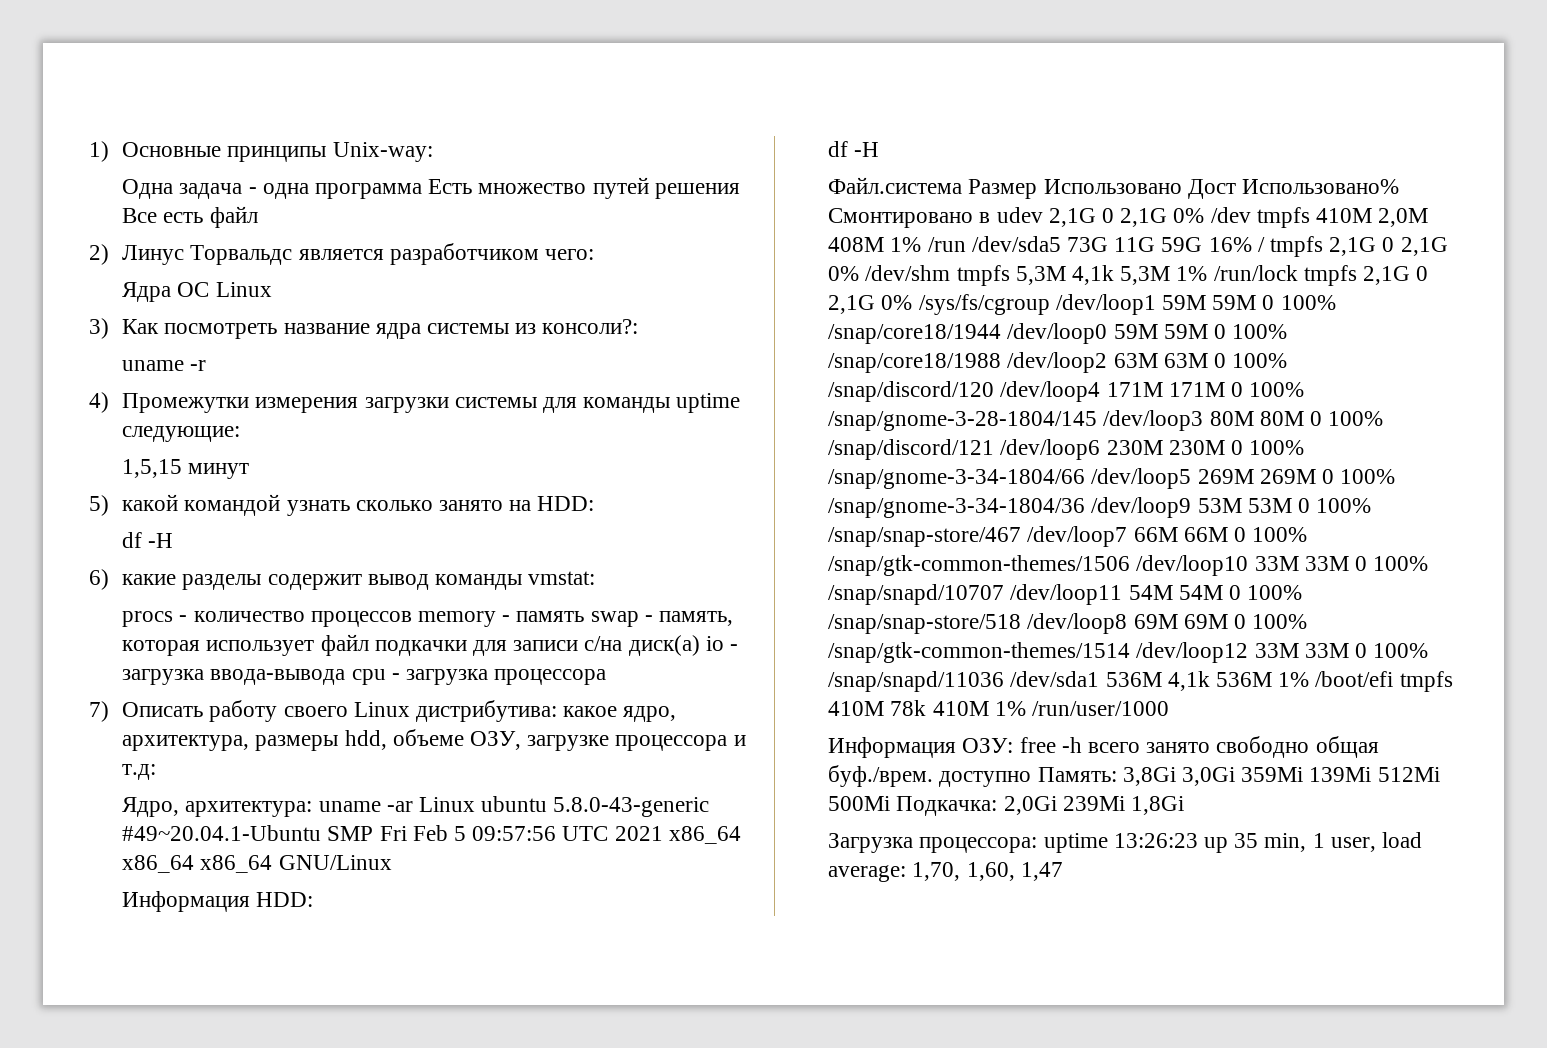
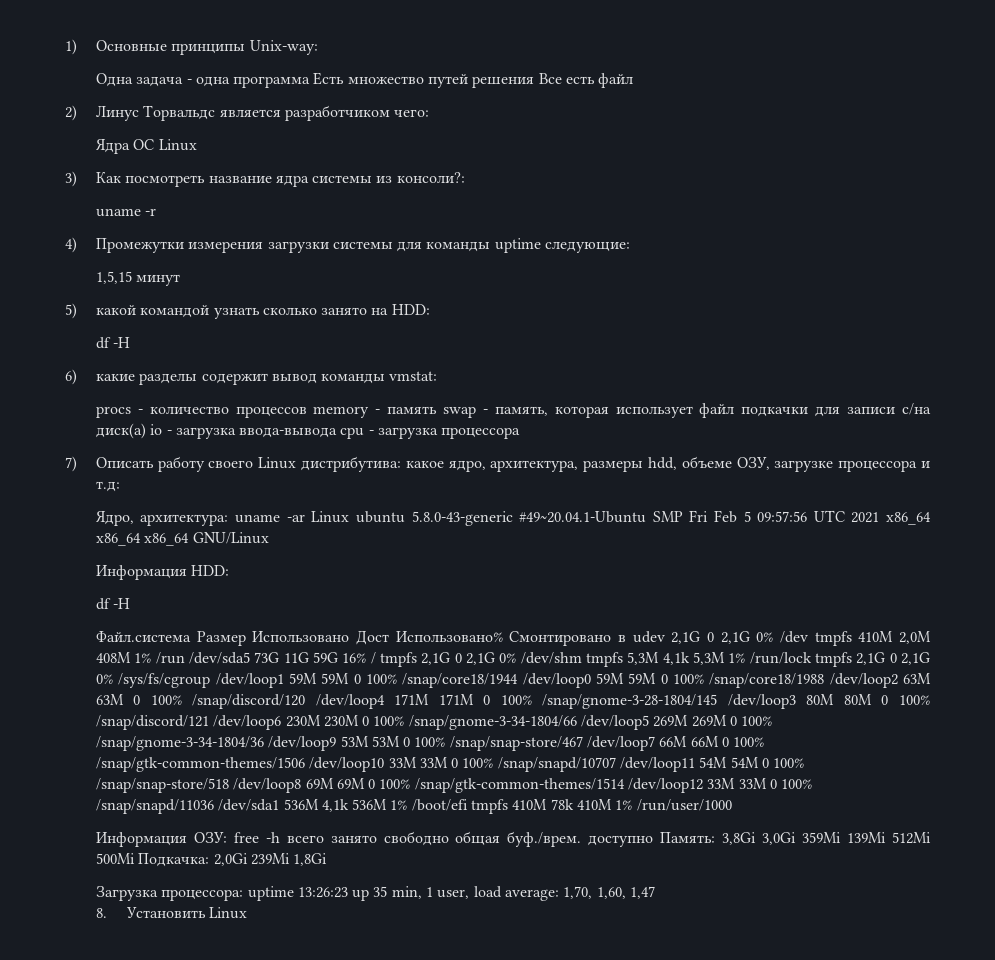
+ 8. Установить Linux

